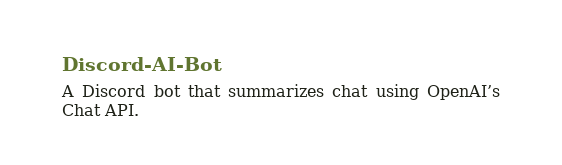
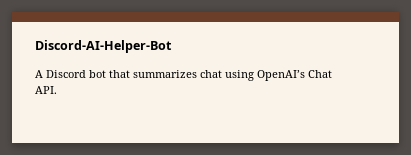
- Discord-AI-Bot
+ Discord-AI-Helper-Bot

